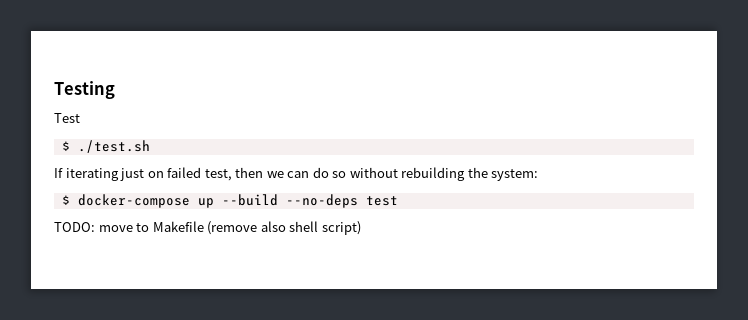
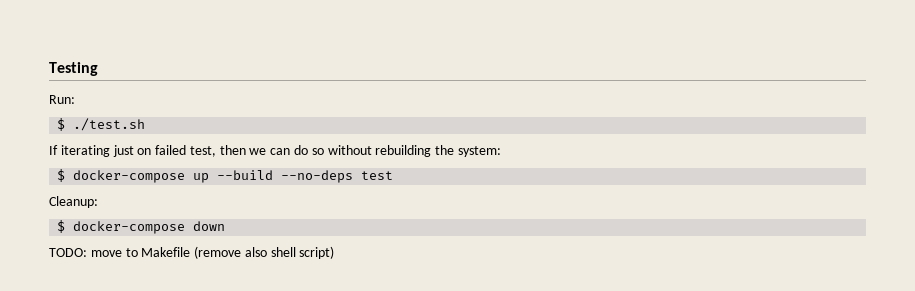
- Test
+ Run:
+ Cleanup:
+ $ docker-compose down

